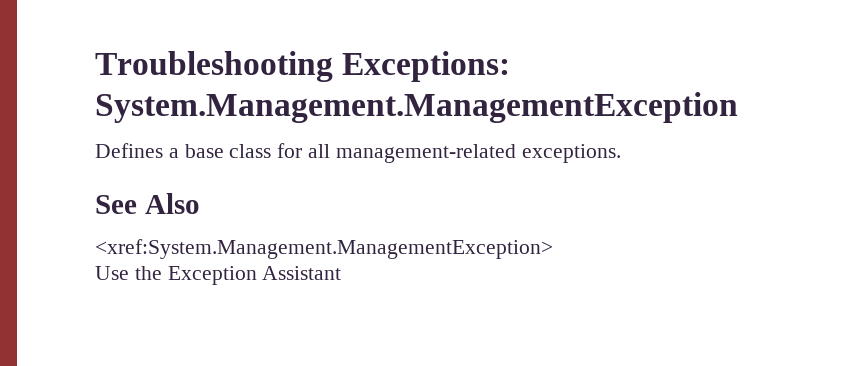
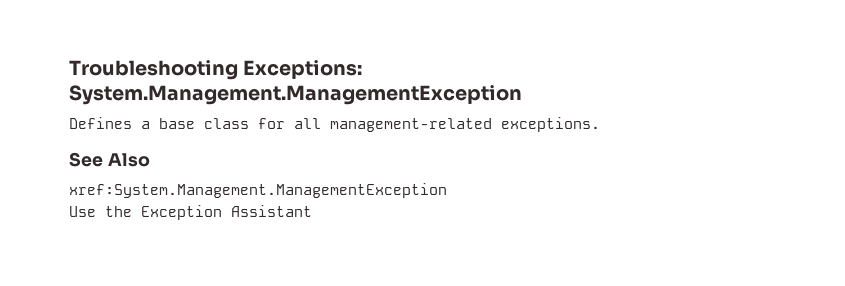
- <xref:System.Management.ManagementException>
+ xref:System.Management.ManagementException

